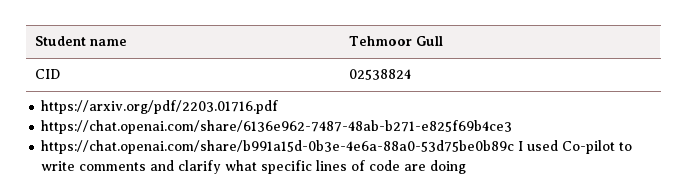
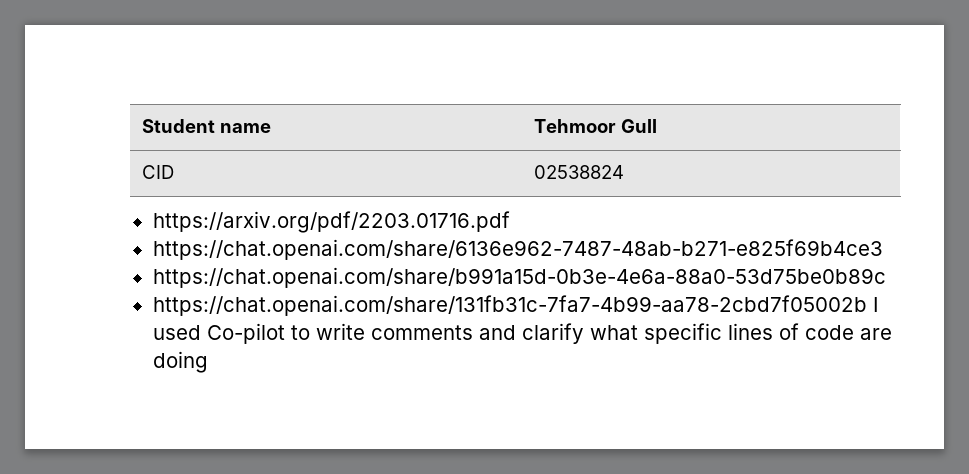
- https://chat.openai.com/share/b991a15d-0b3e-4e6a-88a0-53d75be0b89c I used Co-pilot to write comments and clarify what specific lines of code are doing
+ https://chat.openai.com/share/b991a15d-0b3e-4e6a-88a0-53d75be0b89c
+ https://chat.openai.com/share/131fb31c-7fa7-4b99-aa78-2cbd7f05002b I used Co-pilot to write comments and clarify what specific lines of code are doing

